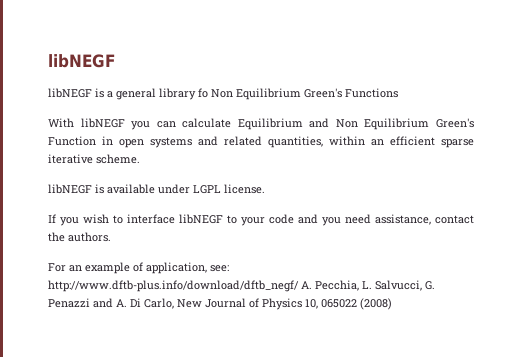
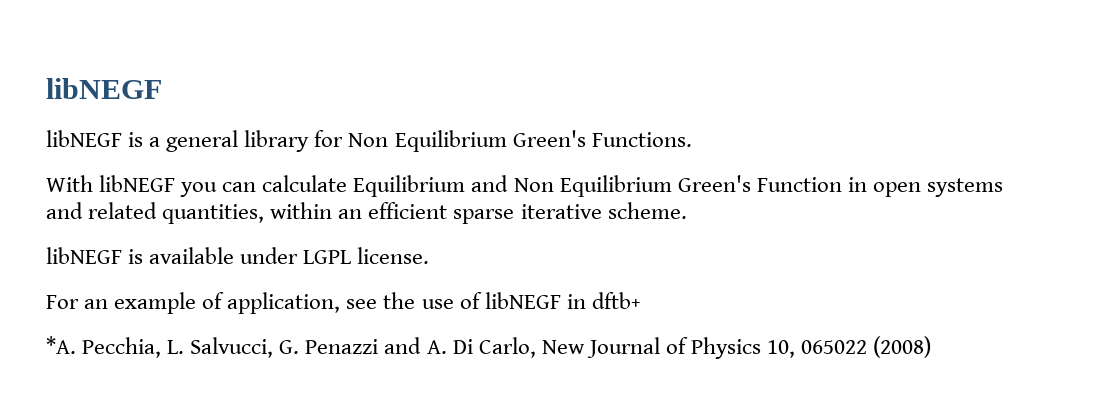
- libNEGF is a general library fo Non Equilibrium Green's Functions
+ libNEGF is a general library for Non Equilibrium Green's Functions.
- If you wish to interface libNEGF to your code and you need assistance, contact the authors.
- For an example of application, see: http://www.dftb-plus.info/download/dftb_negf/ A. Pecchia, L. Salvucci, G. Penazzi and A. Di Carlo, New Journal of Physics 10, 065022 (2008)
+ For an example of application, see the use of libNEGF in dftb+
+ *A. Pecchia, L. Salvucci, G. Penazzi and A. Di Carlo, New Journal of Physics 10, 065022 (2008)

